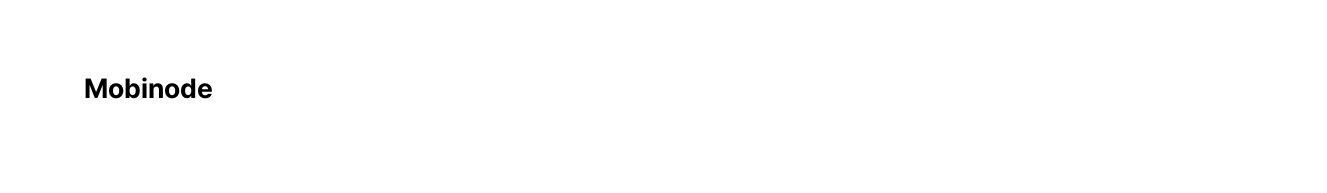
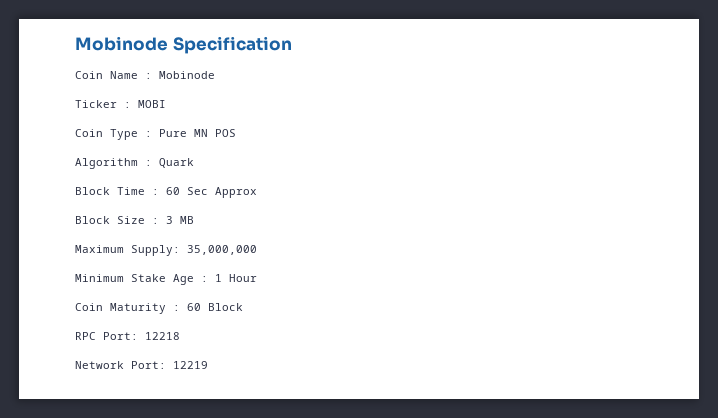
- Mobinode
+ Mobinode Specification
+ Coin Name : Mobinode
+ Ticker : MOBI
+ Coin Type : Pure MN POS
+ Algorithm : Quark
+ Block Time : 60 Sec Approx
+ Block Size : 3 MB
+ Maximum Supply: 35,000,000
+ Minimum Stake Age : 1 Hour
+ Coin Maturity : 60 Block
+ RPC Port: 12218
+ Network Port: 12219

